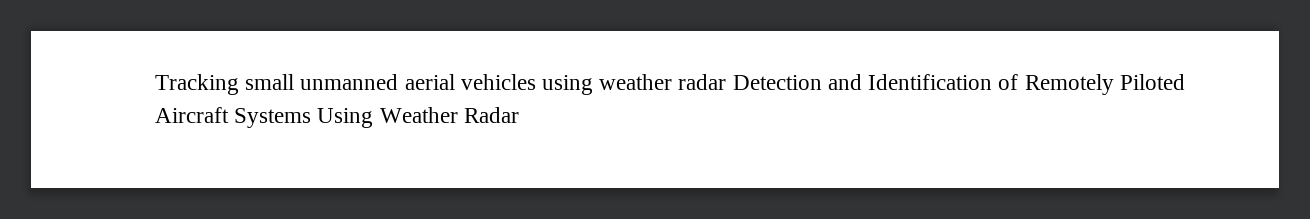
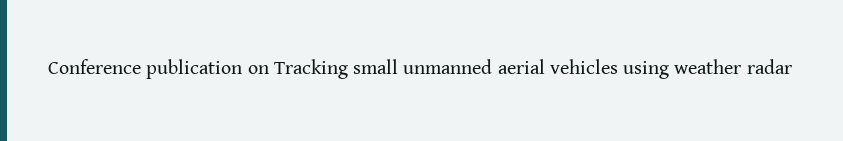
- Tracking small unmanned aerial vehicles using weather radar Detection and Identification of Remotely Piloted Aircraft Systems Using Weather Radar
+ Conference publication on Tracking small unmanned aerial vehicles using weather radar

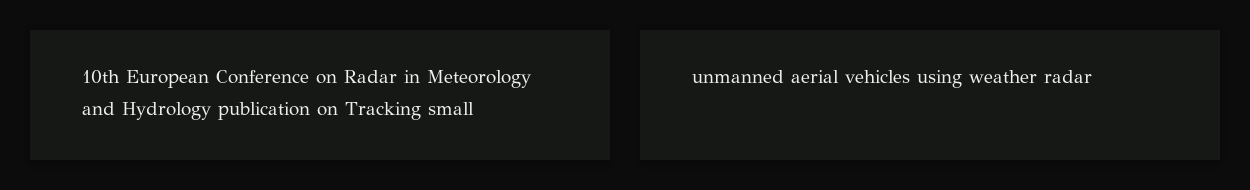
- Conference publication on Tracking small unmanned aerial vehicles using weather radar
+ 10th European Conference on Radar in Meteorology and Hydrology publication on Tracking small unmanned aerial vehicles using weather radar

